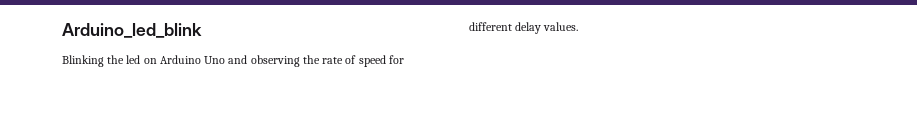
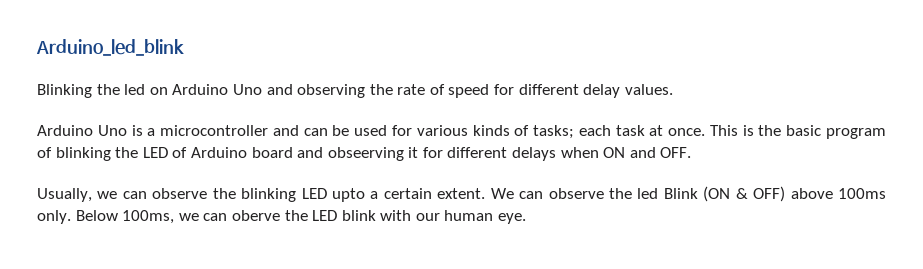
+ Arduino Uno is a microcontroller and can be used for various kinds of tasks; each task at once. This is the basic program of blinking the LED of Arduino board and obseerving it for different delays when ON and OFF.
+ Usually, we can observe the blinking LED upto a certain extent. We can observe the led Blink (ON & OFF) above 100ms only. Below 100ms, we can oberve the LED blink with our human eye.

